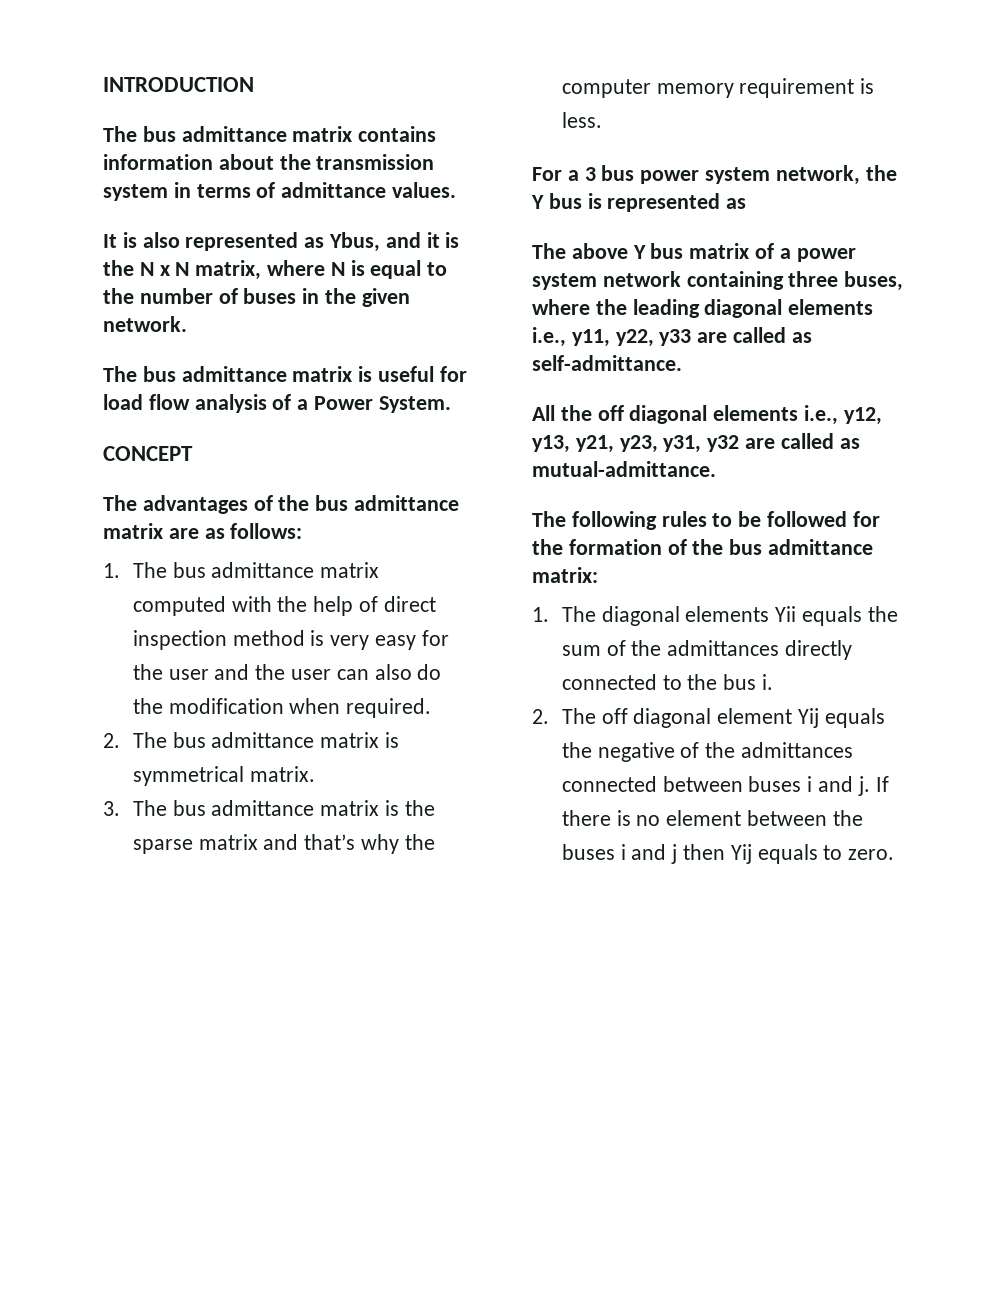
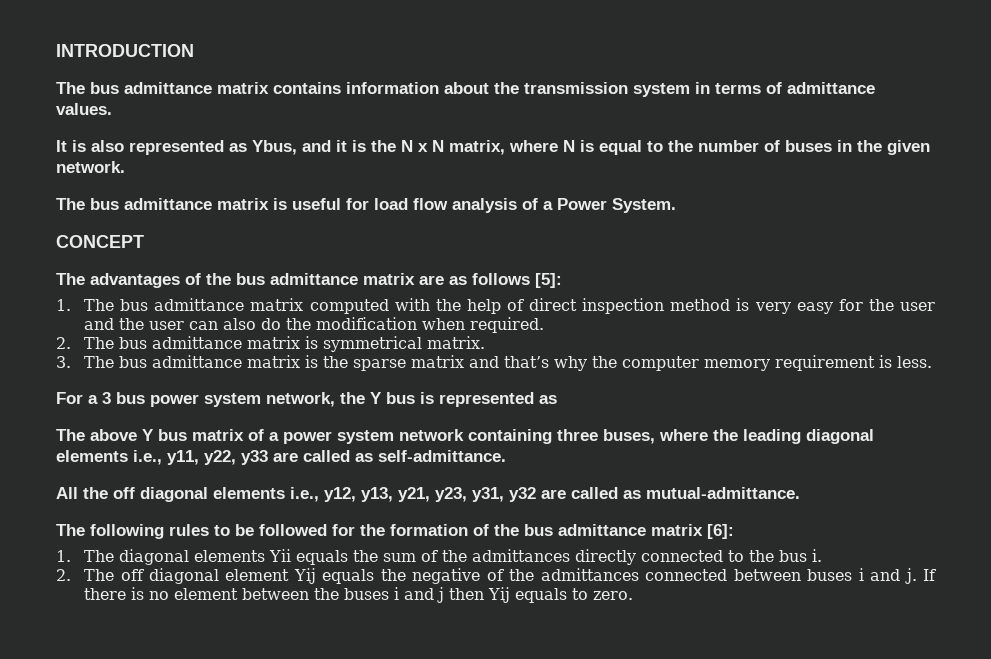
- The advantages of the bus admittance matrix are as follows:
+ The advantages of the bus admittance matrix are as follows [5]:
- The following rules to be followed for the formation of the bus admittance matrix:
+ The following rules to be followed for the formation of the bus admittance matrix [6]:

